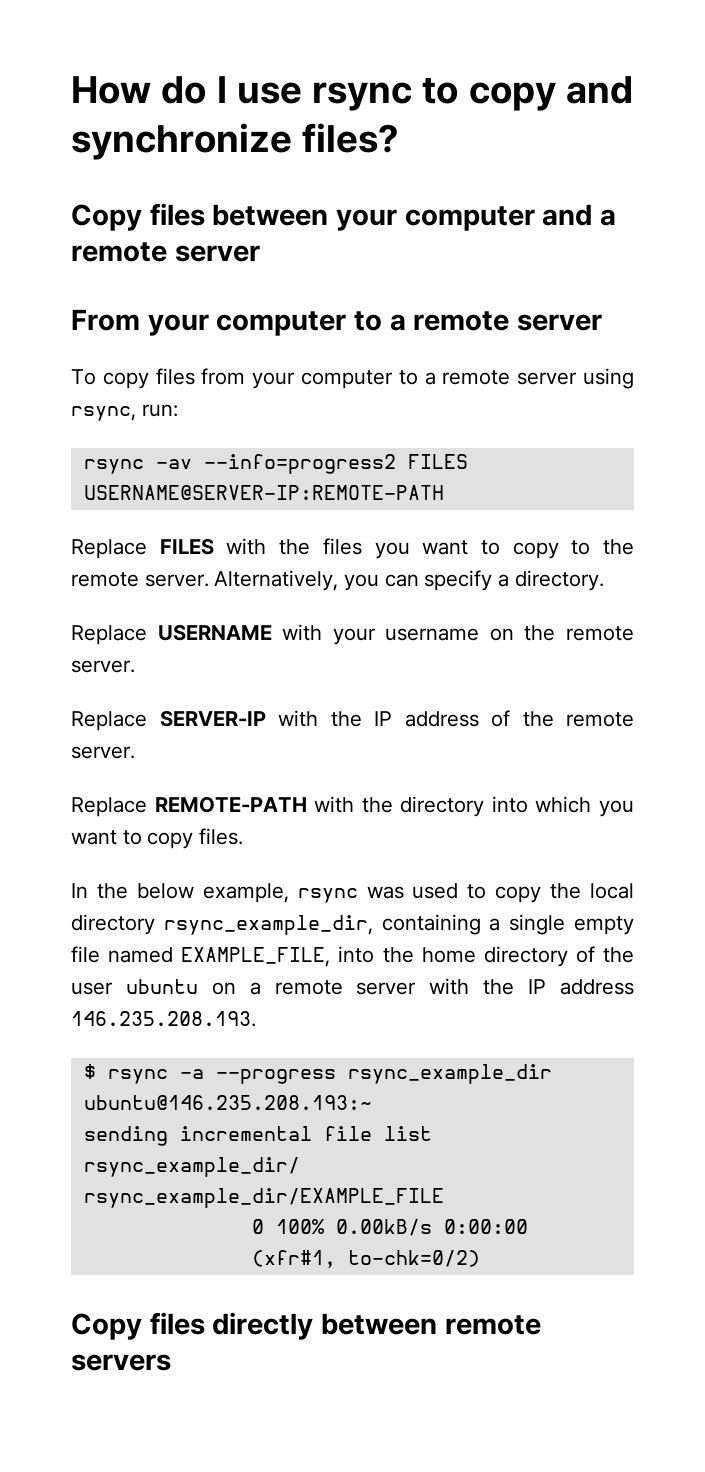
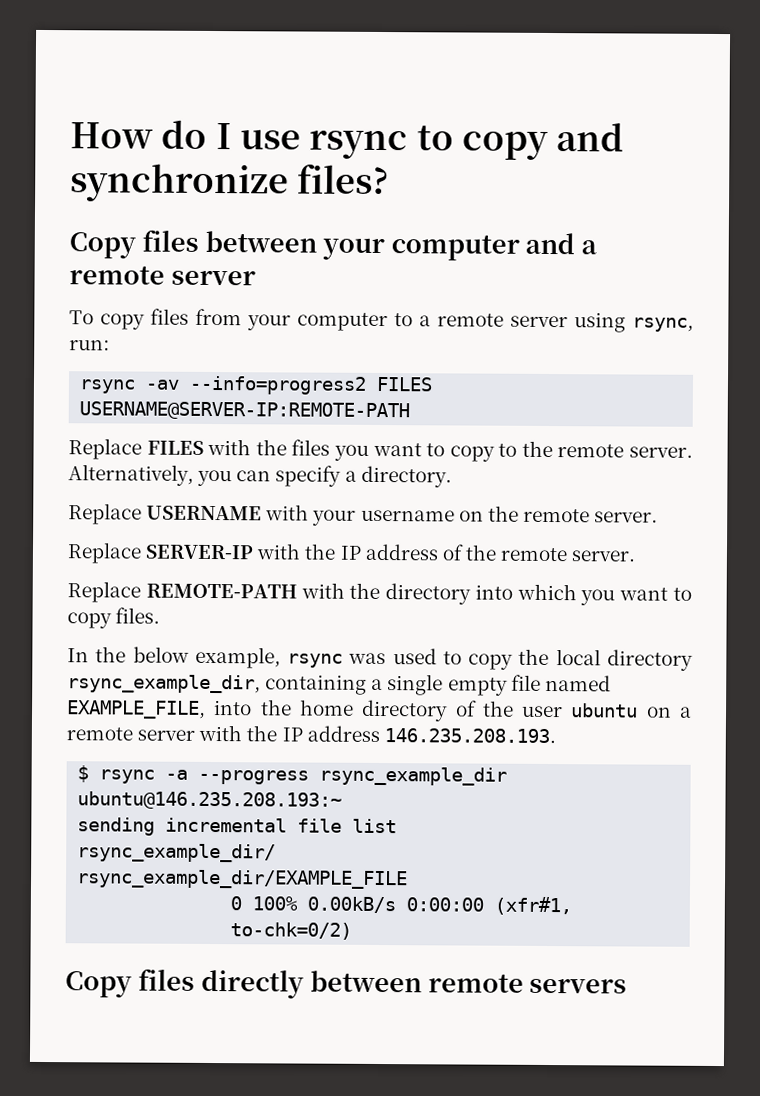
- From your computer to a remote server

